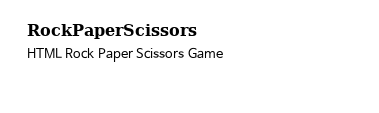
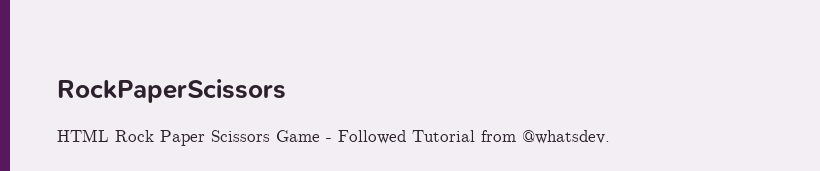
- HTML Rock Paper Scissors Game
+ HTML Rock Paper Scissors Game - Followed Tutorial from @whatsdev.

